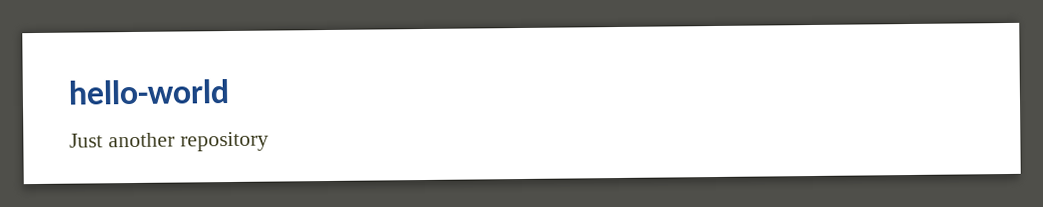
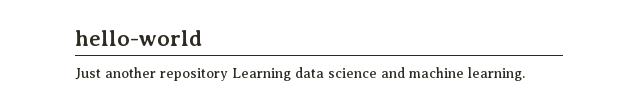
- Just another repository
+ Just another repository Learning data science and machine learning.

